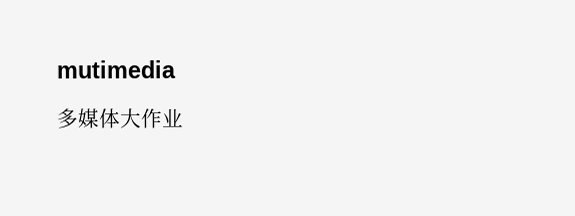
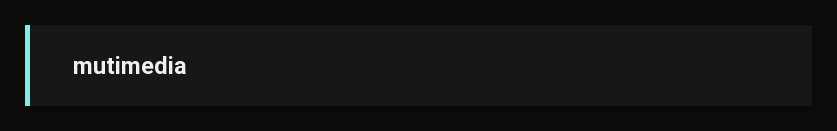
- 多媒体大作业

